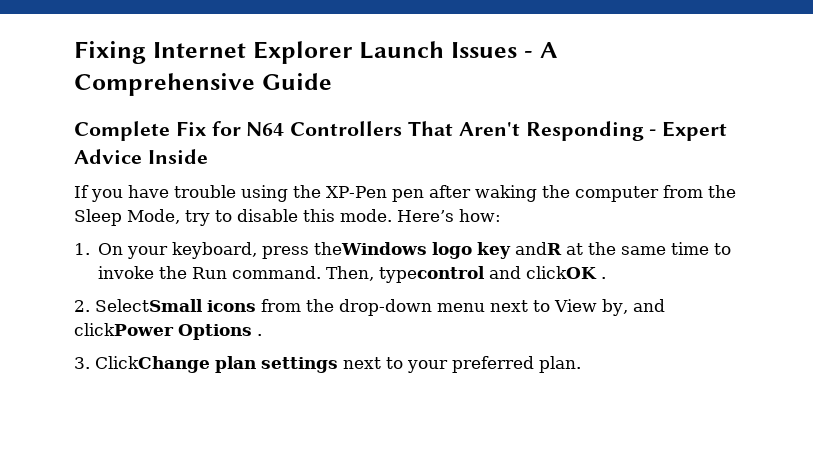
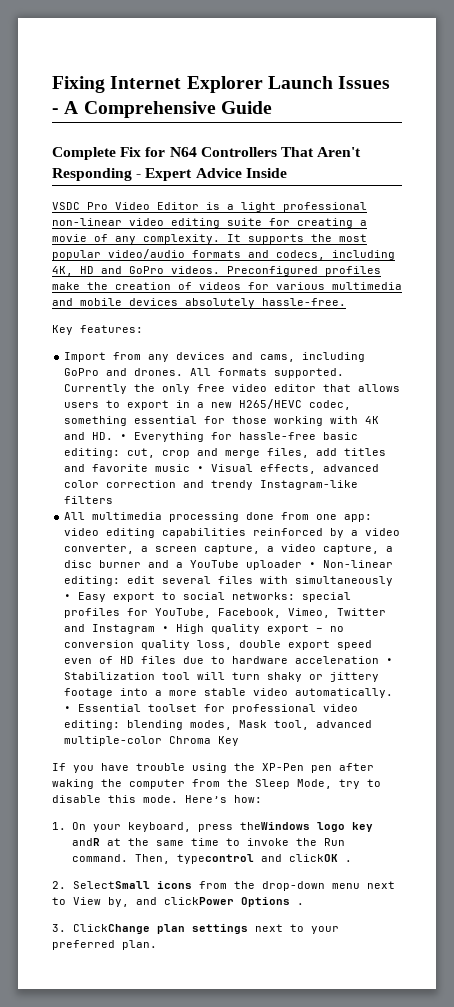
+ VSDC Pro Video Editor is a light professional non-linear video editing suite for creating a movie of any complexity. It supports the most popular video/audio formats and codecs, including 4K, HD and GoPro videos. Preconfigured profiles make the creation of videos for various multimedia and mobile devices absolutely hassle-free.
+ Key features:
+ Import from any devices and cams, including GoPro and drones. All formats supported. Сurrently the only free video editor that allows users to export in a new H265/HEVC codec, something essential for those working with 4K and HD. • Everything for hassle-free basic editing: cut, crop and merge files, add titles and favorite music • Visual effects, advanced color correction and trendy Instagram-like filters
+ All multimedia processing done from one app: video editing capabilities reinforced by a video converter, a screen capture, a video capture, a disc burner and a YouTube uploader • Non-linear editing: edit several files with simultaneously • Easy export to social networks: special profiles for YouTube, Facebook, Vimeo, Twitter and Instagram • High quality export – no conversion quality loss, double export speed even of HD files due to hardware acceleration • Stabilization tool will turn shaky or jittery footage into a more stable video automatically. • Essential toolset for professional video editing: blending modes, Mask tool, advanced multiple-color Chroma Key

